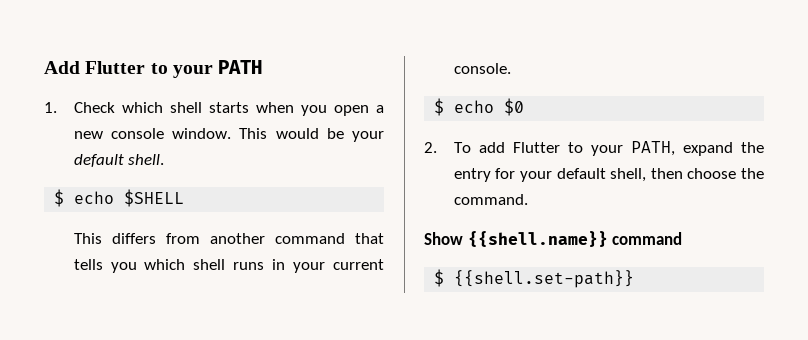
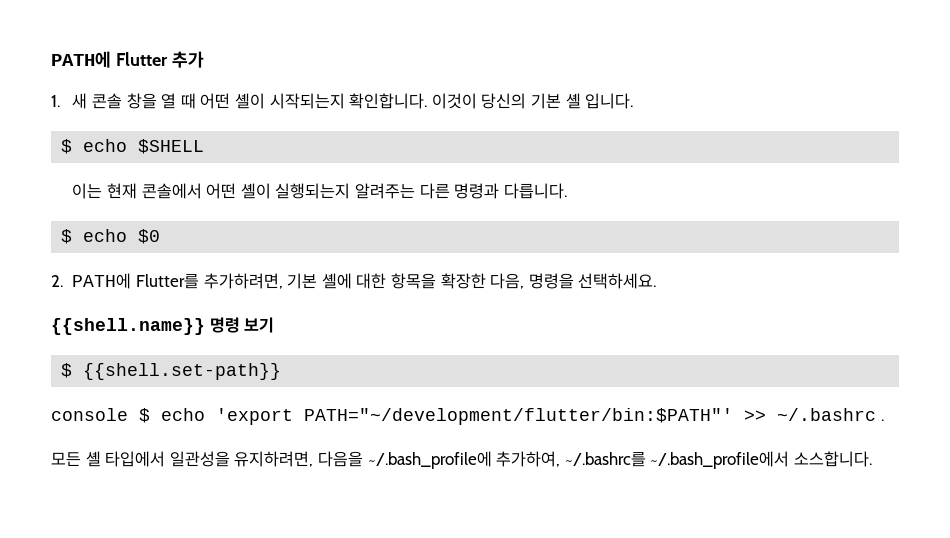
- Add Flutter to your PATH
- 1. Check which shell starts when you open a new console window. This would be your default shell.
+ PATH에 Flutter 추가
+ 1. 새 콘솔 창을 열 때 어떤 셸이 시작되는지 확인합니다. 이것이 당신의 기본 셸 입니다.
  $ echo $SHELL
- This differs from another command that tells you which shell runs in your current console.
+ 이는 현재 콘솔에서 어떤 셸이 실행되는지 알려주는 다른 명령과 다릅니다.
  $ echo $0
- 2. To add Flutter to your PATH, expand the entry for your default shell, then choose the command.
- Show {{shell.name}} command
+ 2. PATH에 Flutter를 추가하려면, 기본 셸에 대한 항목을 확장한 다음, 명령을 선택하세요.
+ {{shell.name}} 명령 보기
  $ {{shell.set-path}}
+ console $ echo 'export PATH="~/development/flutter/bin:$PATH"' >> ~/.bashrc .
+ 모든 셸 타입에서 일관성을 유지하려면, 다음을 ~/.bash_profile에 추가하여, ~/.bashrc를 ~/.bash_profile에서 소스합니다.

